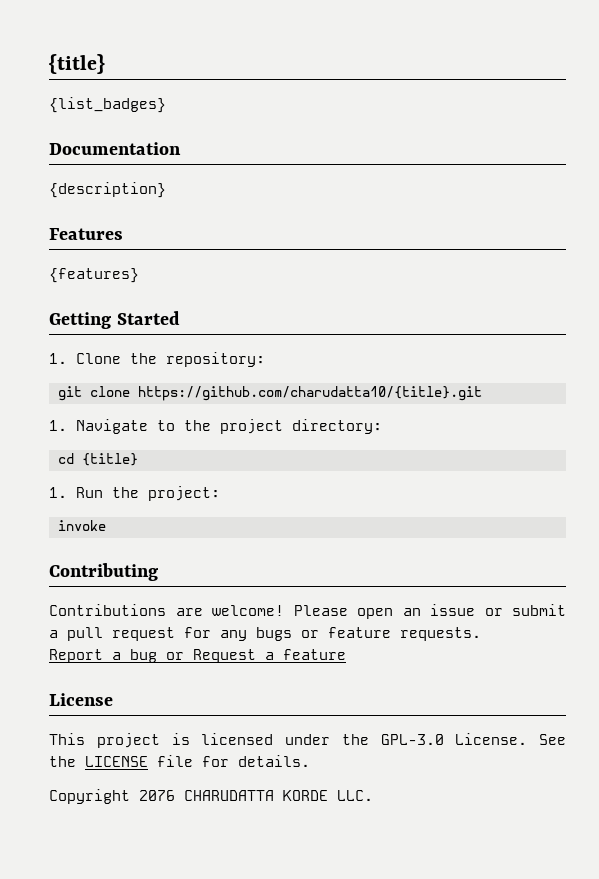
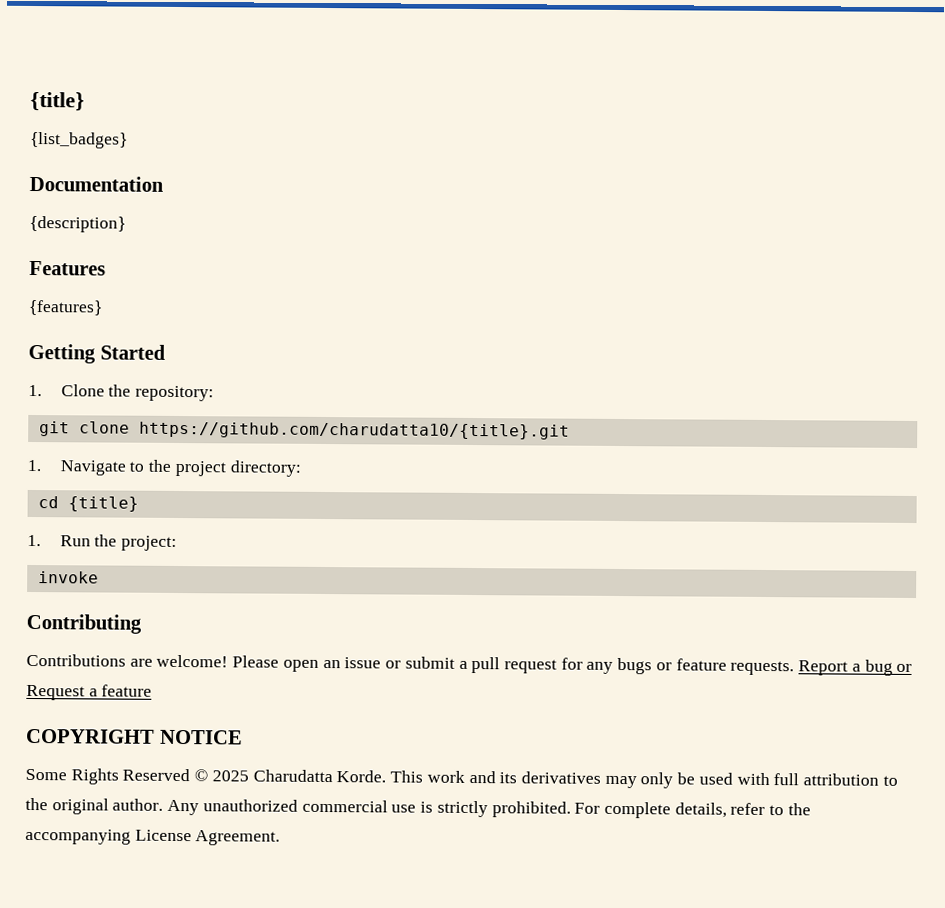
- Please open an issue or submit a pull request for any bugs or feature requests.
- Report a bug or Request a feature
+ Please open an issue or submit a pull request for any bugs or feature requests. Report a bug or Request a feature
- License
- This project is licensed under the GPL-3.0 License. See the LICENSE file for details.
- Copyright 2076 CHARUDATTA KORDE LLC.
+ COPYRIGHT NOTICE
+ Some Rights Reserved © 2025 Charudatta Korde. This work and its derivatives may only be used with full attribution to the original author. Any unauthorized commercial use is strictly prohibited. For complete details, refer to the accompanying License Agreement.

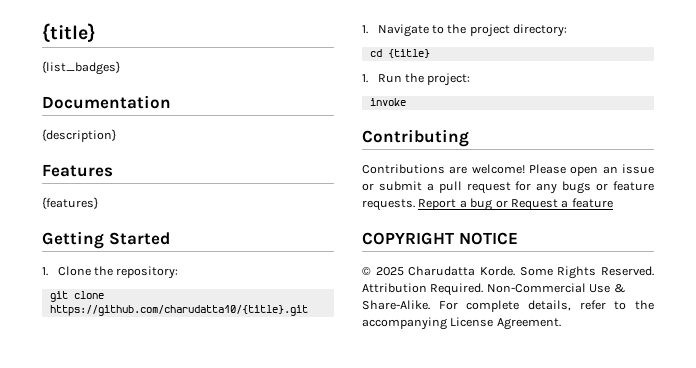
- Some Rights Reserved © 2025 Charudatta Korde.
+ © 2025 Charudatta Korde.
- This work and its derivatives may only be used with full attribution to the original author. Any unauthorized commercial use is strictly prohibited.
+ Some Rights Reserved. Attribution Required. Non-Commercial Use & Share-Alike.

